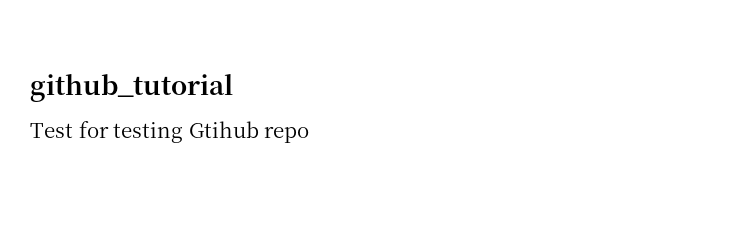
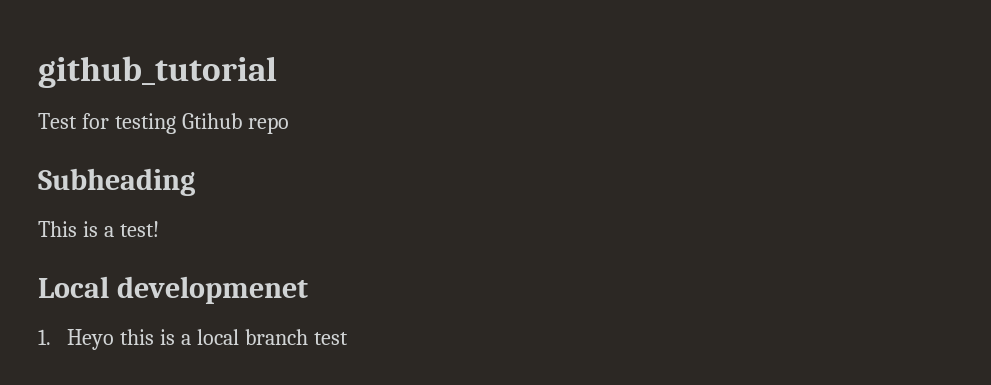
+ Subheading
+ This is a test!
+ Local developmenet
+ 1. Heyo this is a local branch test

